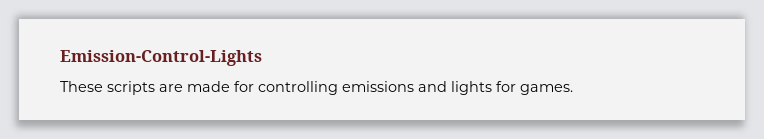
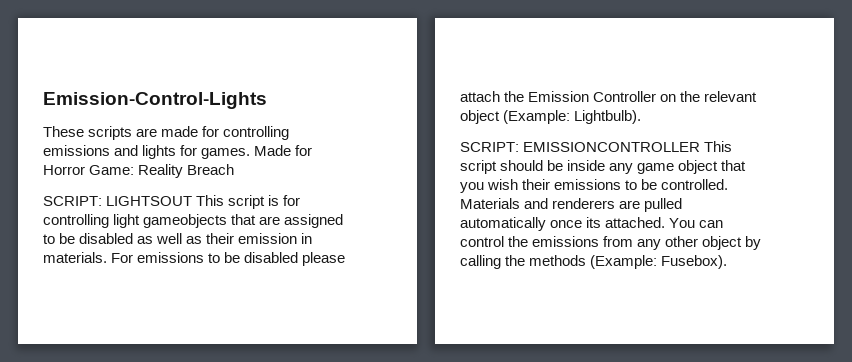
+ Made for Horror Game: Reality Breach
+ SCRIPT: LIGHTSOUT This script is for controlling light gameobjects that are assigned to be disabled as well as their emission in materials. For emissions to be disabled please attach the Emission Controller on the relevant object (Example: Lightbulb).
+ SCRIPT: EMISSIONCONTROLLER This script should be inside any game object that you wish their emissions to be controlled. Materials and renderers are pulled automatically once its attached. You can control the emissions from any other object by calling the methods (Example: Fusebox).

